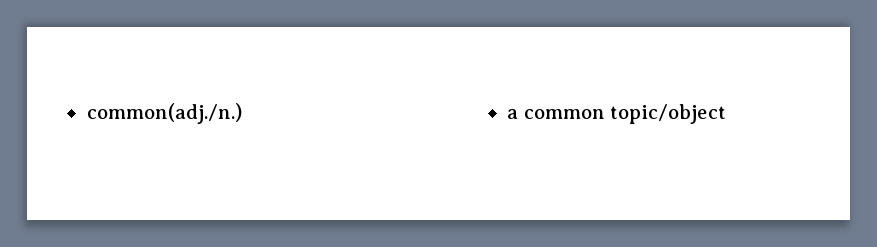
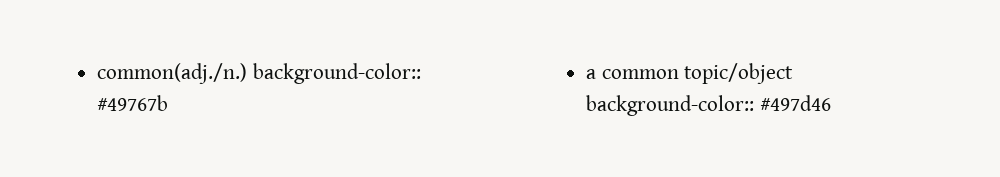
- common(adj./n.)
+ common(adj./n.) background-color:: #49767b
- a common topic/object
+ a common topic/object background-color:: #497d46

